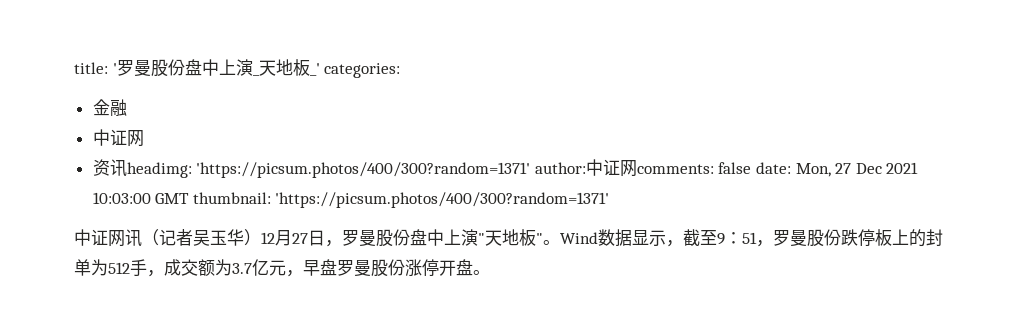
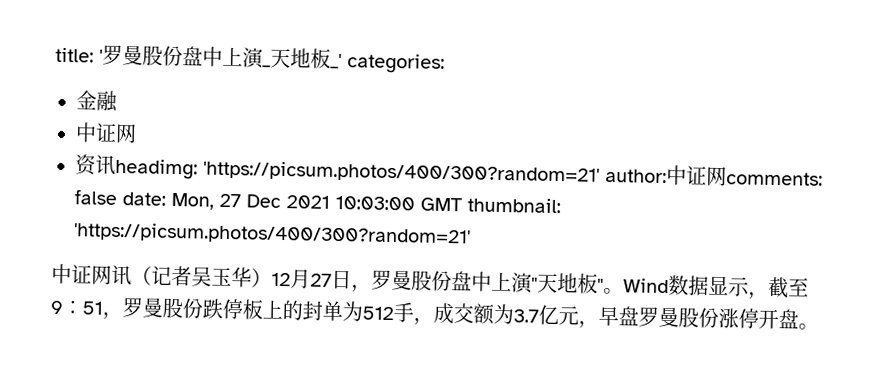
- 资讯headimg: 'https://picsum.photos/400/300?random=1371' author:中证网comments: false date: Mon, 27 Dec 2021 10:03:00 GMT thumbnail: 'https://picsum.photos/400/300?random=1371'
+ 资讯headimg: 'https://picsum.photos/400/300?random=21' author:中证网comments: false date: Mon, 27 Dec 2021 10:03:00 GMT thumbnail: 'https://picsum.photos/400/300?random=21'

